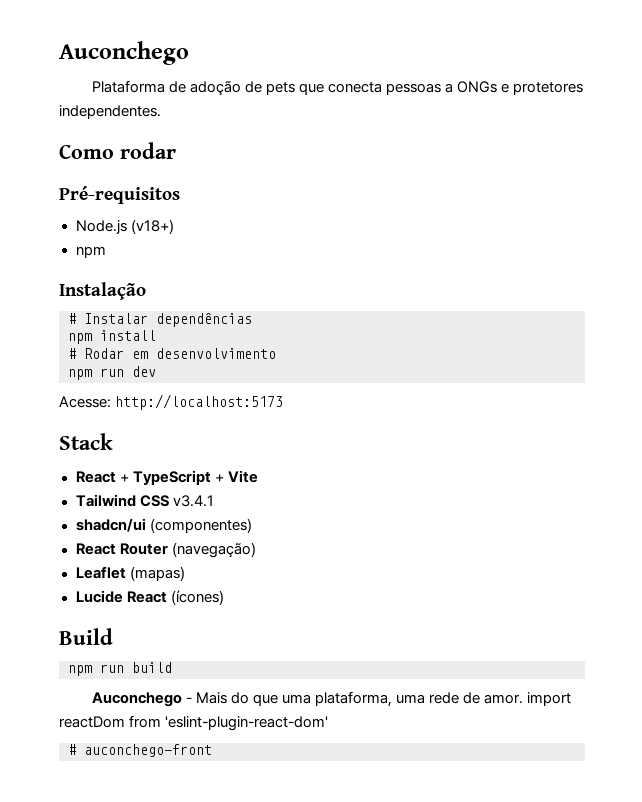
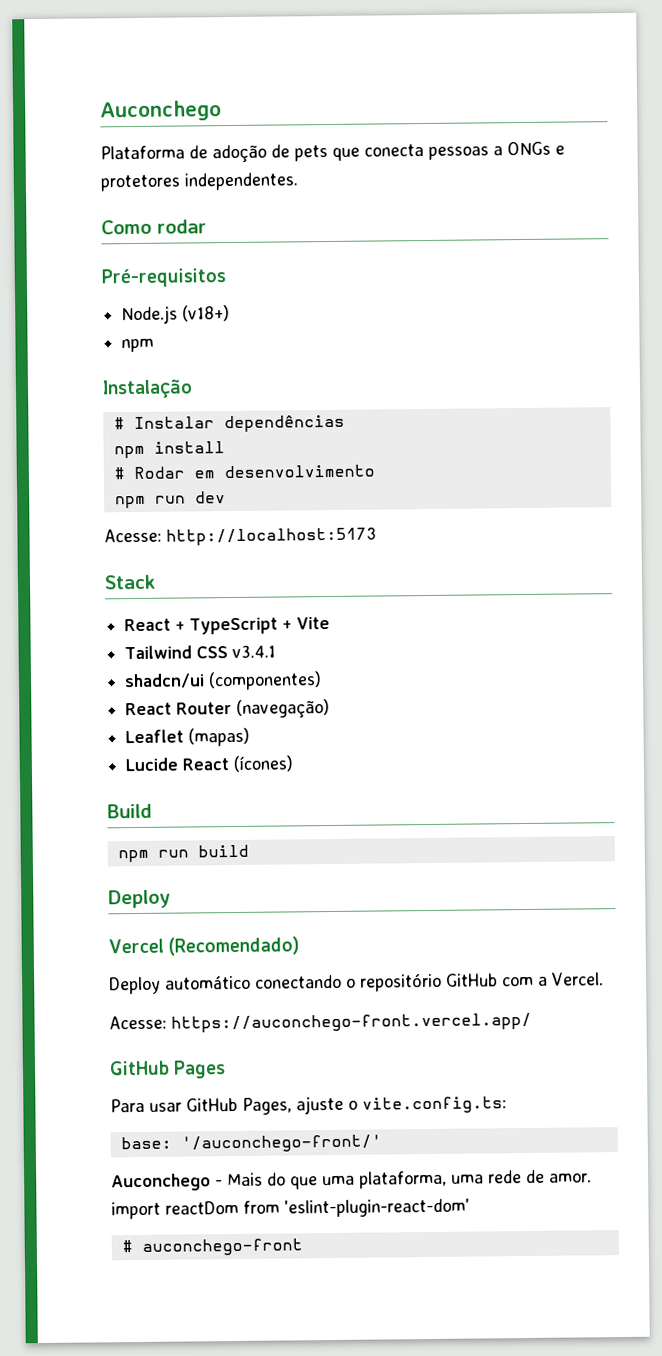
  npm run build
+ Deploy
+ Vercel (Recomendado)
+ Deploy automático conectando o repositório GitHub com a Vercel.
+ Acesse: https://auconchego-front.vercel.app/
+ GitHub Pages
+ Para usar GitHub Pages, ajuste o vite.config.ts:
+ base: '/auconchego-front/'

